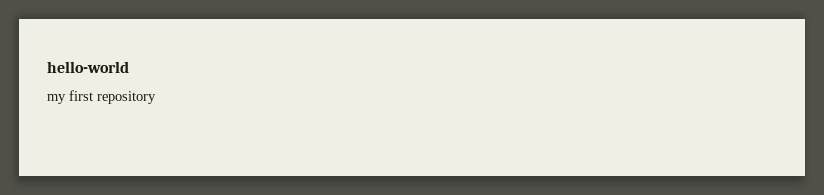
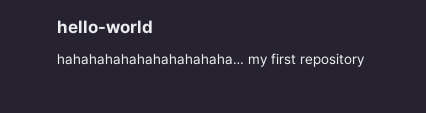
- my first repository
+ hahahahahahahahahahaha… my first repository

